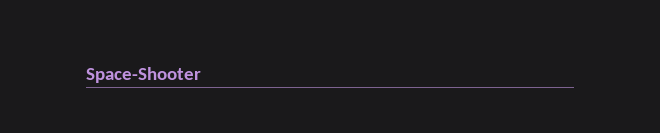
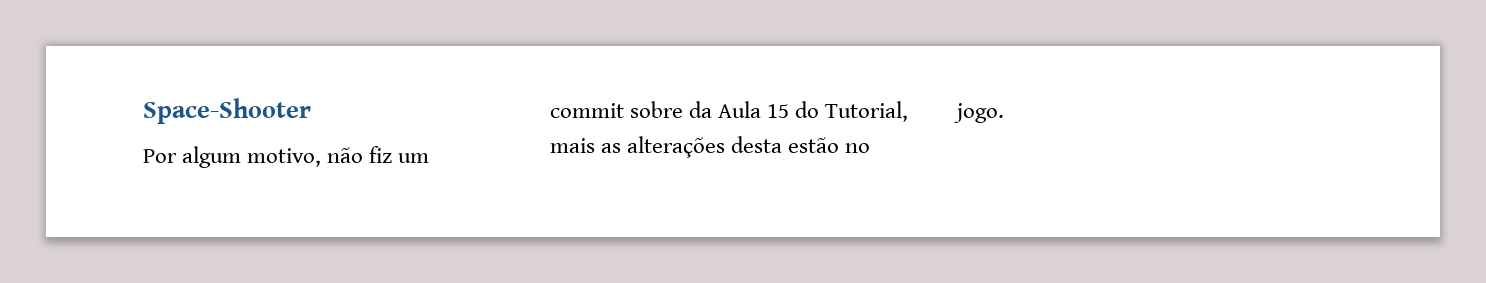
+ Por algum motivo, não fiz um commit sobre da Aula 15 do Tutorial, mais as alterações desta estão no jogo.

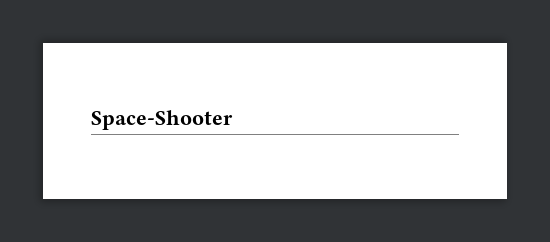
- Por algum motivo, não fiz um commit sobre da Aula 15 do Tutorial, mais as alterações desta estão no jogo.

